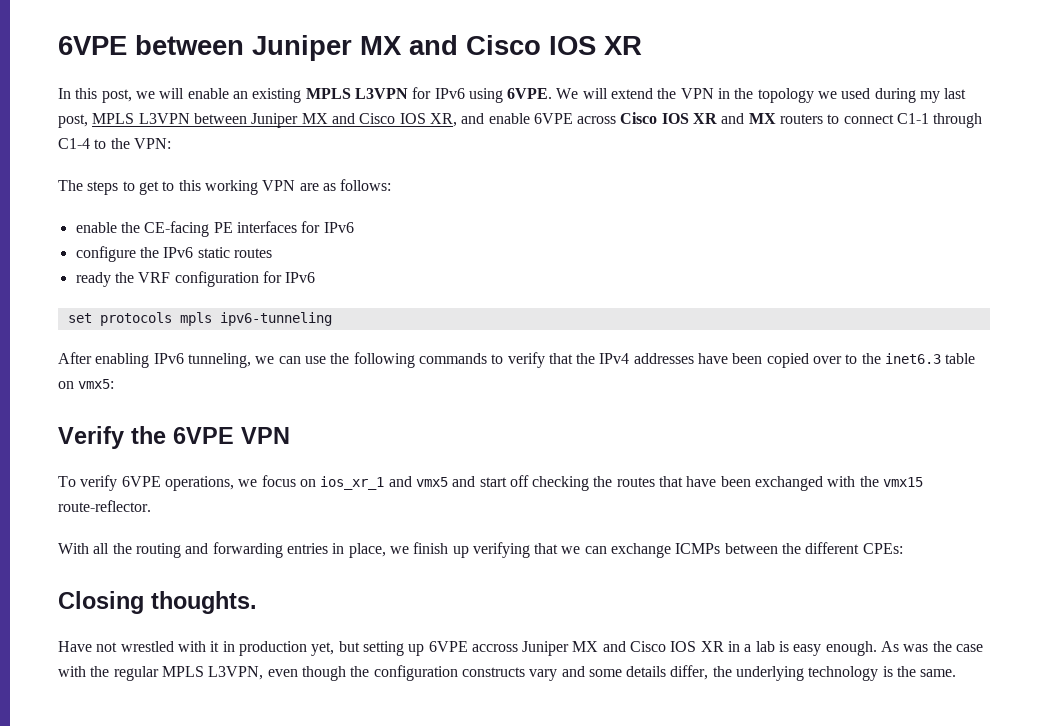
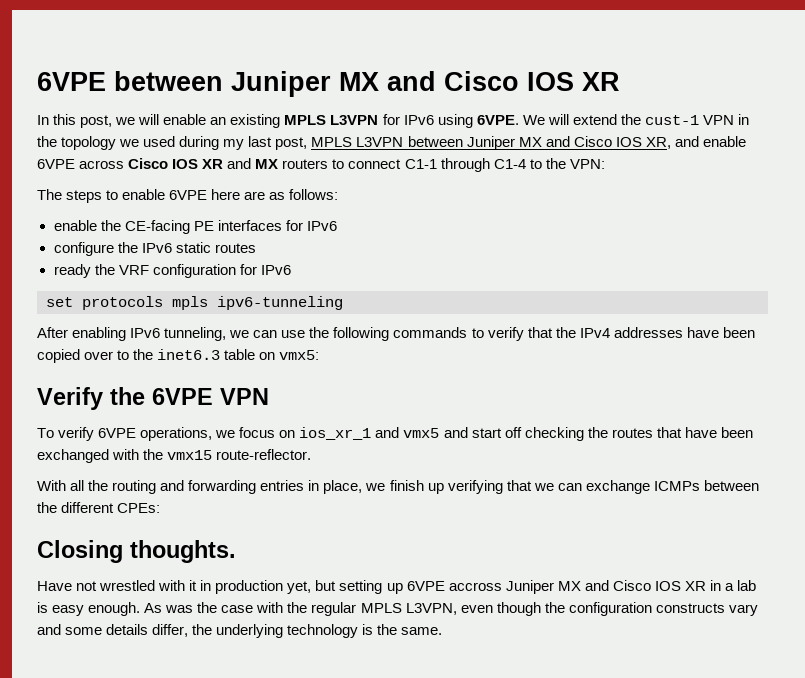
- We will extend the VPN in the topology we used during my last post, MPLS L3VPN between Juniper MX and Cisco IOS XR, and enable 6VPE across Cisco IOS XR and MX routers to connect C1-1 through C1-4 to the VPN:
+ We will extend the cust-1 VPN in the topology we used during my last post, MPLS L3VPN between Juniper MX and Cisco IOS XR, and enable 6VPE across Cisco IOS XR and MX routers to connect C1-1 through C1-4 to the VPN:
- The steps to get to this working VPN are as follows:
+ The steps to enable 6VPE here are as follows:

